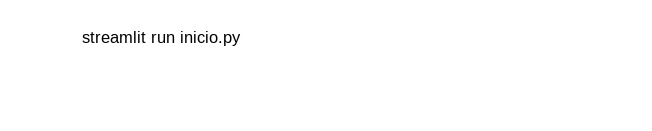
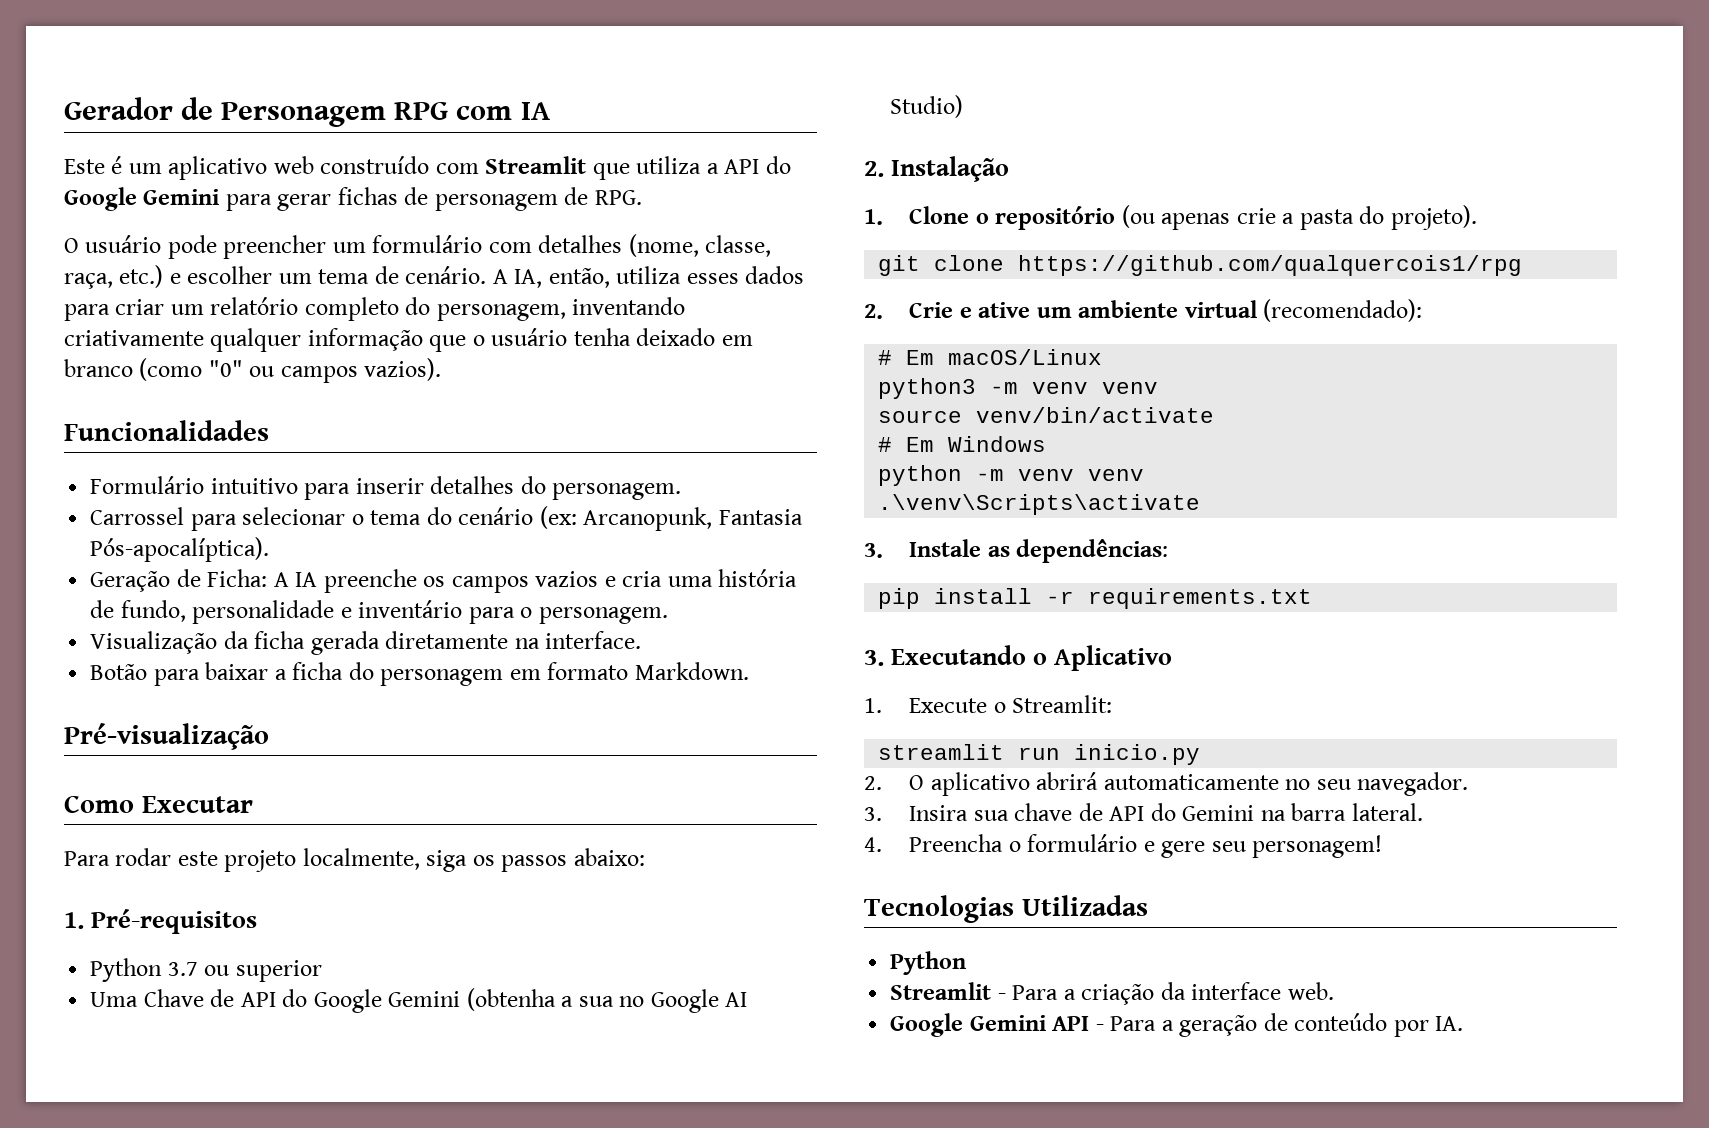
+ Gerador de Personagem RPG com IA
+ Este é um aplicativo web construído com Streamlit que utiliza a API do Google Gemini para gerar fichas de personagem de RPG.
+ O usuário pode preencher um formulário com detalhes (nome, classe, raça, etc.) e escolher um tema de cenário. A IA, então, utiliza esses dados para criar um relatório completo do personagem, inventando criativamente qualquer informação que o usuário tenha deixado em branco (como "0" ou campos vazios).
+ Funcionalidades
+ Formulário intuitivo para inserir detalhes do personagem.
+ Carrossel para selecionar o tema do cenário (ex: Arcanopunk, Fantasia Pós-apocalíptica).
+ Geração de Ficha: A IA preenche os campos vazios e cria uma história de fundo, personalidade e inventário para o personagem.
+ Visualização da ficha gerada diretamente na interface.
+ Botão para baixar a ficha do personagem em formato Markdown.
+ Pré-visualização
+ Como Executar
+ Para rodar este projeto localmente, siga os passos abaixo:
+ 1. Pré-requisitos
+ Python 3.7 ou superior
+ Uma Chave de API do Google Gemini (obtenha a sua no Google AI Studio)
+ 2. Instalação
+ 1. Clone o repositório (ou apenas crie a pasta do projeto).
+ git clone https://github.com/qualquercois1/rpg
+ 2. Crie e ative um ambiente virtual (recomendado):
+ # Em macOS/Linux
+ python3 -m venv venv
+ source venv/bin/activate
+ # Em Windows
+ python -m venv venv
+ .\venv\Scripts\activate
+ 3. Instale as dependências:
+ pip install -r requirements.txt
+ 3. Executando o Aplicativo
+ 1. Execute o Streamlit:
  streamlit run inicio.py
+ 2. O aplicativo abrirá automaticamente no seu navegador.
+ 3. Insira sua chave de API do Gemini na barra lateral.
+ 4. Preencha o formulário e gere seu personagem!
+ Tecnologias Utilizadas
+ Python
+ Streamlit - Para a criação da interface web.
+ Google Gemini API - Para a geração de conteúdo por IA.

